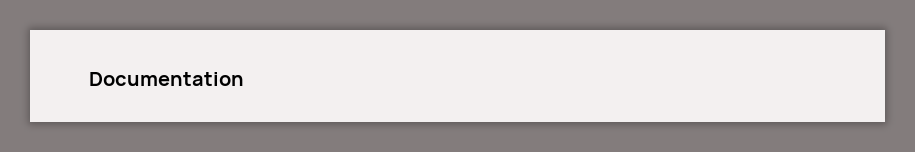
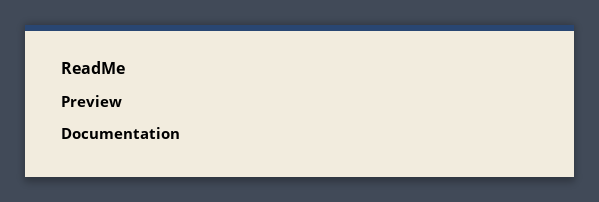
+ ReadMe
+ Preview

